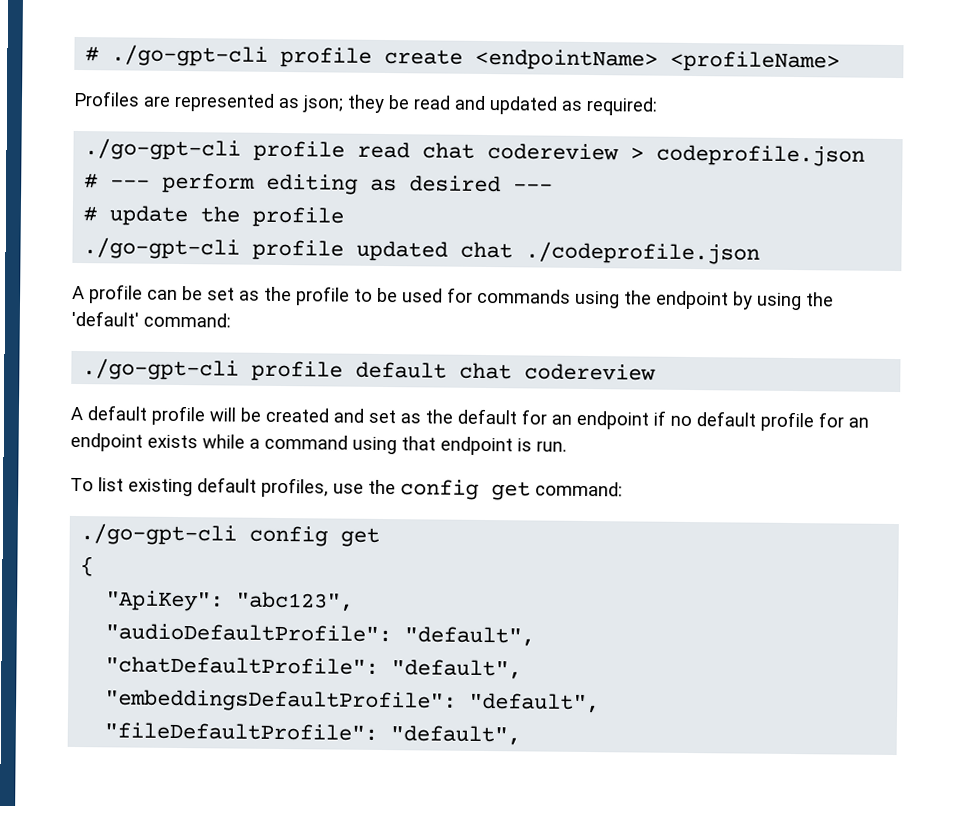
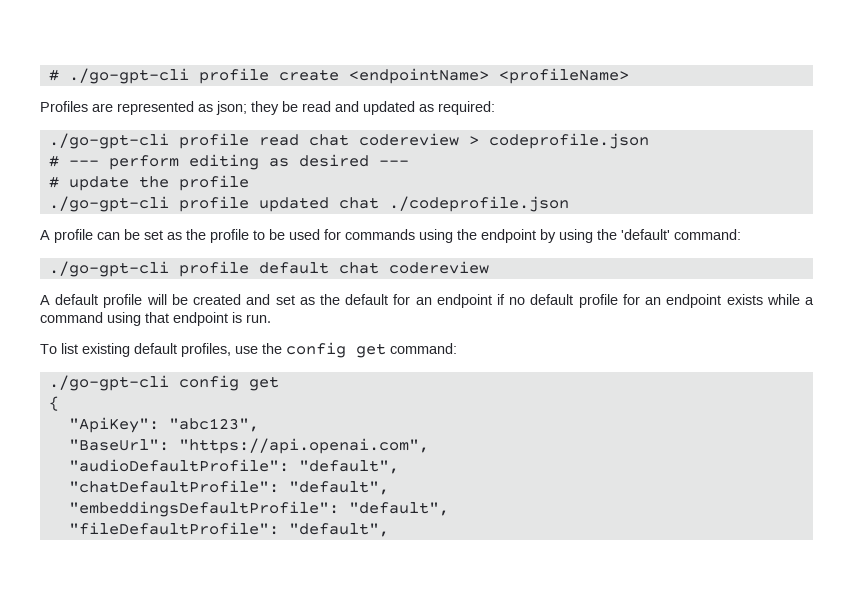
+ "BaseUrl": "https://api.openai.com",

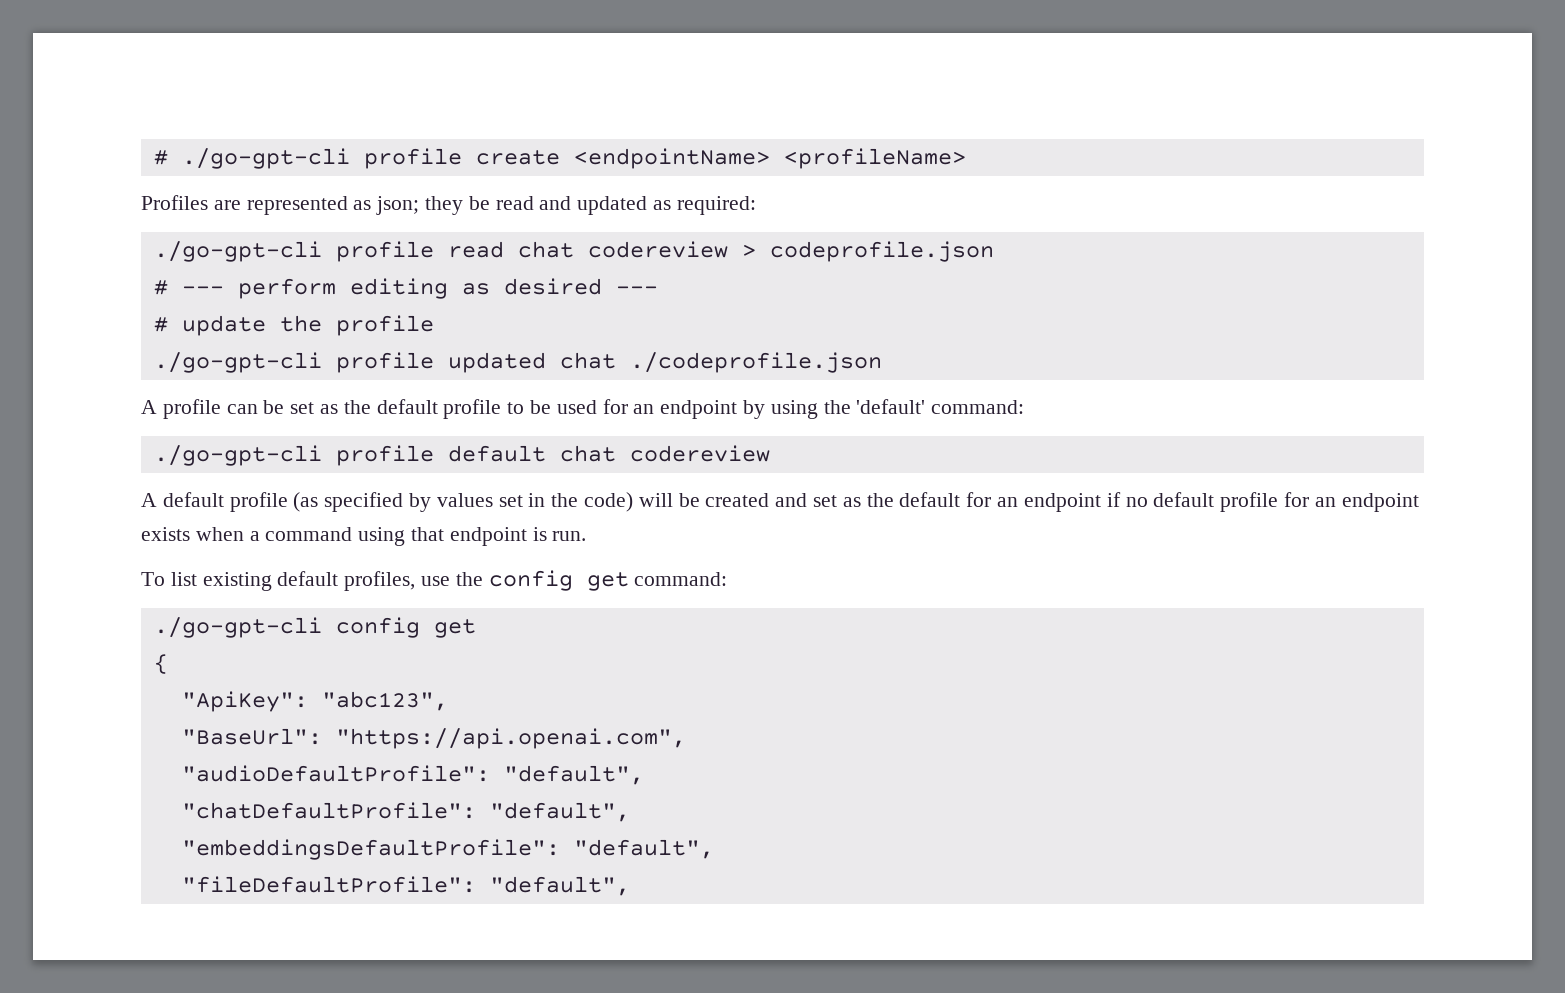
- A profile can be set as the profile to be used for commands using the endpoint by using the 'default' command:
+ A profile can be set as the default profile to be used for an endpoint by using the 'default' command:
- A default profile will be created and set as the default for an endpoint if no default profile for an endpoint exists while a command using that endpoint is run.
+ A default profile (as specified by values set in the code) will be created and set as the default for an endpoint if no default profile for an endpoint exists when a command using that endpoint is run.

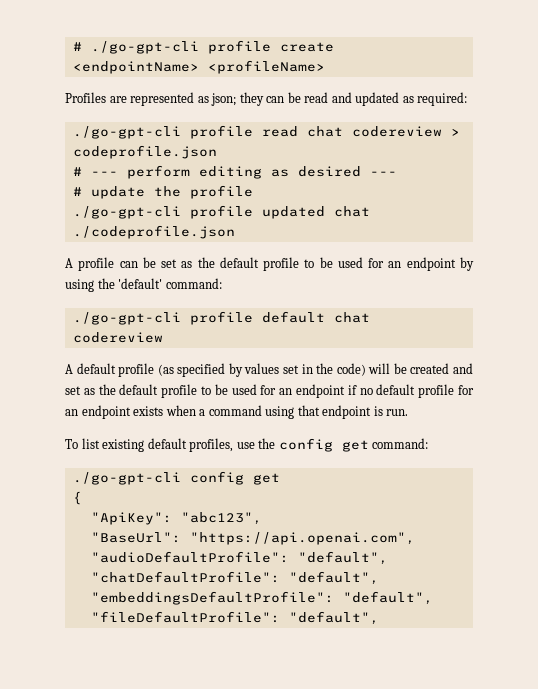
- Profiles are represented as json; they be read and updated as required:
+ Profiles are represented as json; they can be read and updated as required:
- A default profile (as specified by values set in the code) will be created and set as the default for an endpoint if no default profile for an endpoint exists when a command using that endpoint is run.
+ A default profile (as specified by values set in the code) will be created and set as the default profile to be used for an endpoint if no default profile for an endpoint exists when a command using that endpoint is run.

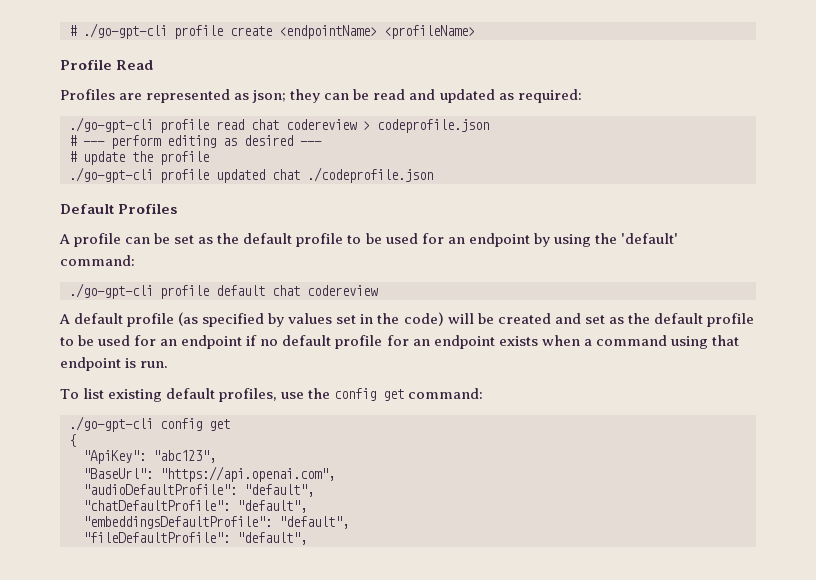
+ Profile Read
+ Default Profiles

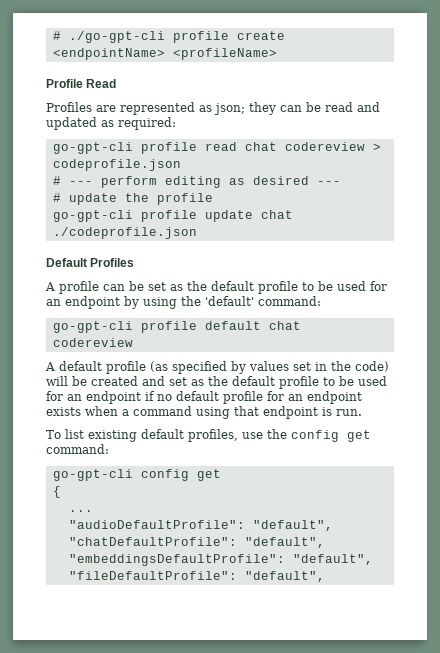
- ./go-gpt-cli profile read chat codereview > codeprofile.json
+ go-gpt-cli profile read chat codereview > codeprofile.json
- ./go-gpt-cli profile updated chat ./codeprofile.json
+ go-gpt-cli profile update chat ./codeprofile.json
- ./go-gpt-cli profile default chat codereview
+ go-gpt-cli profile default chat codereview
- ./go-gpt-cli config get
+ go-gpt-cli config get
- "ApiKey": "abc123",
- "BaseUrl": "https://api.openai.com",
+ ...

